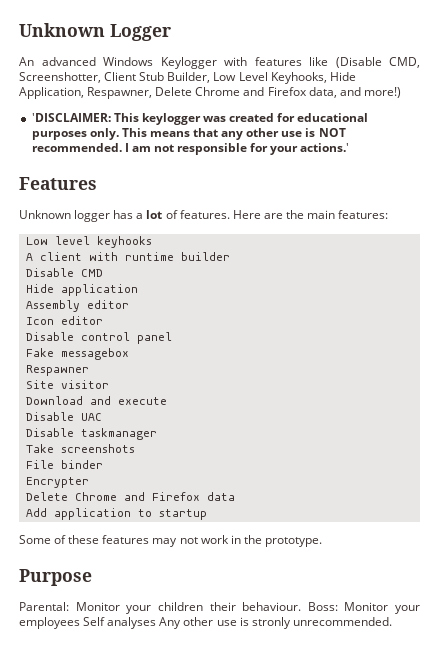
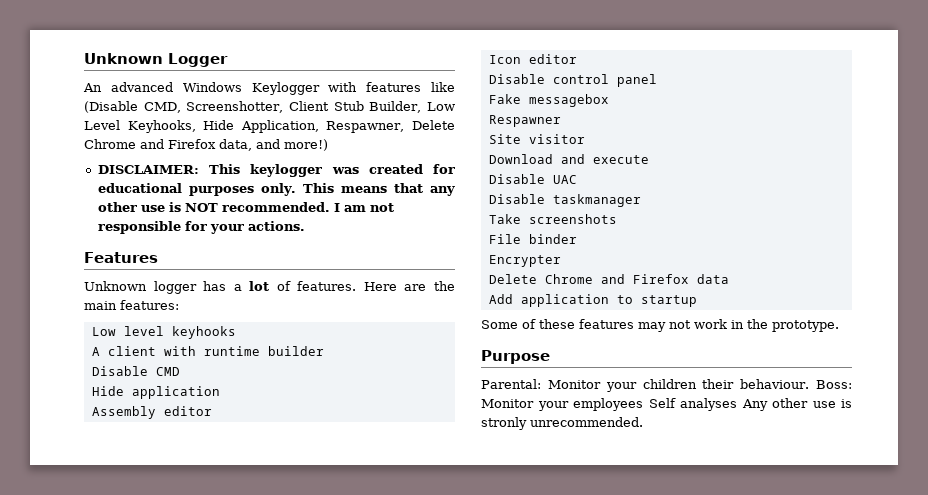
- 'DISCLAIMER: This keylogger was created for educational purposes only.
+ DISCLAIMER: This keylogger was created for educational purposes only.
- I am not responsible for your actions.'
+ I am not responsible for your actions.

